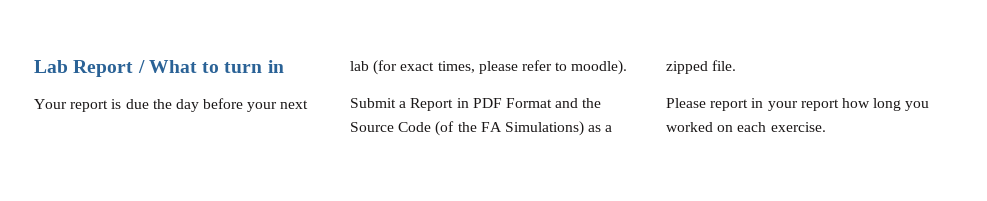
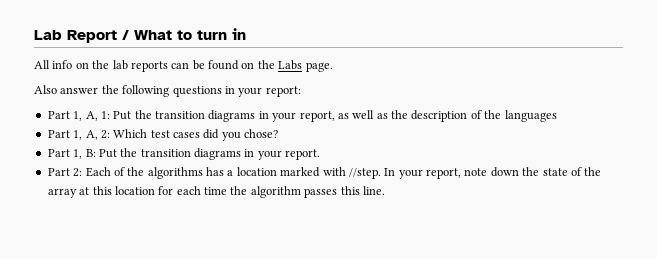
- Your report is due the day before your next lab (for exact times, please refer to moodle).
- Submit a Report in PDF Format and the Source Code (of the FA Simulations) as a zipped file.
- Please report in your report how long you worked on each exercise.
+ All info on the lab reports can be found on the Labs page.
+ Also answer the following questions in your report:
+ Part 1, A, 1: Put the transition diagrams in your report, as well as the description of the languages
+ Part 1, A, 2: Which test cases did you chose?
+ Part 1, B: Put the transition diagrams in your report.
+ Part 2: Each of the algorithms has a location marked with //step. In your report, note down the state of the array at this location for each time the algorithm passes this line.

